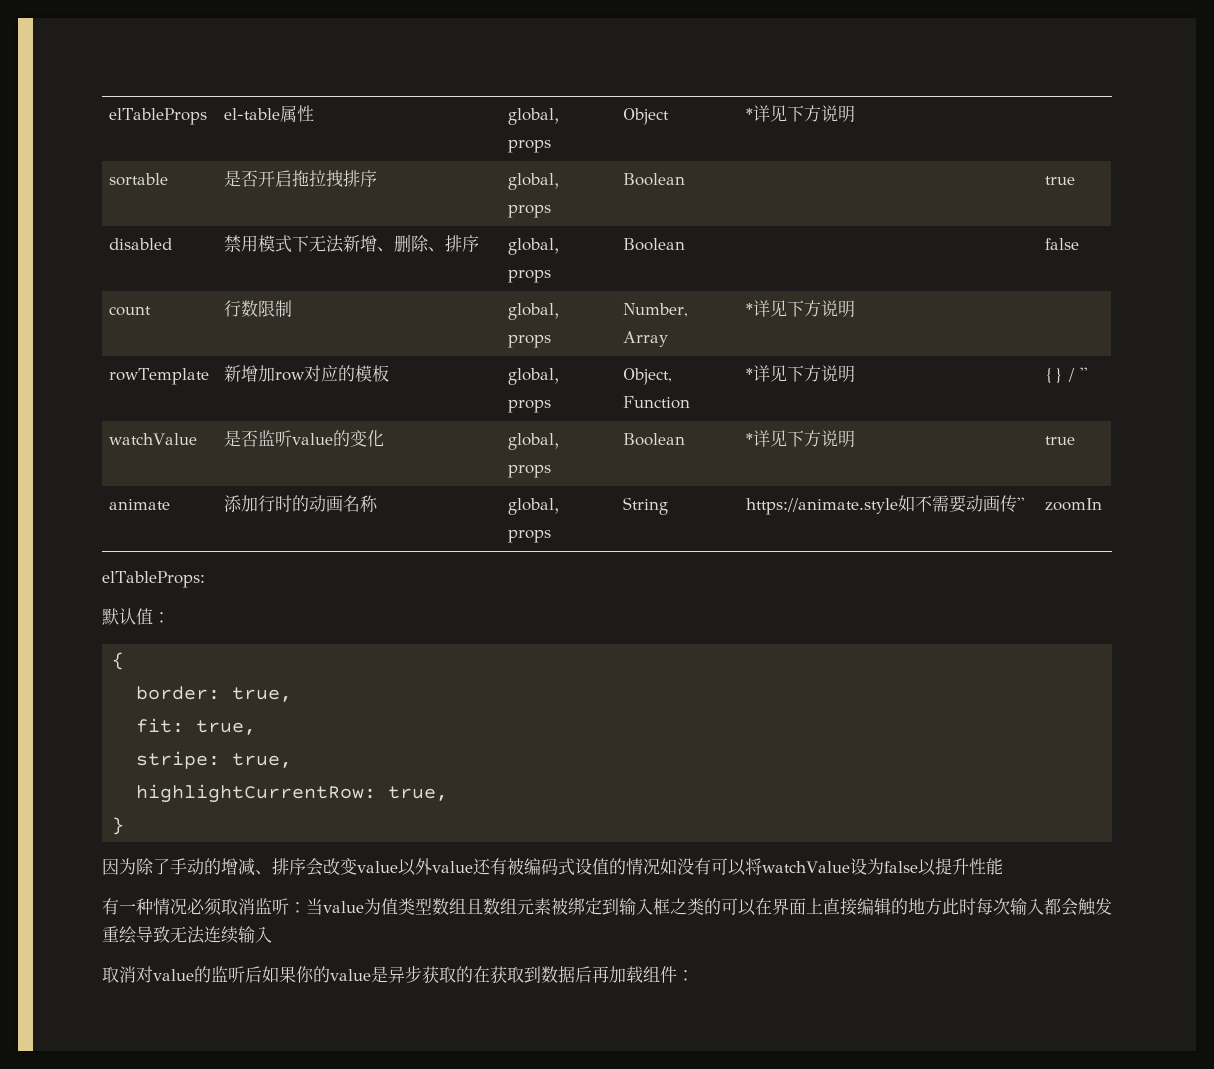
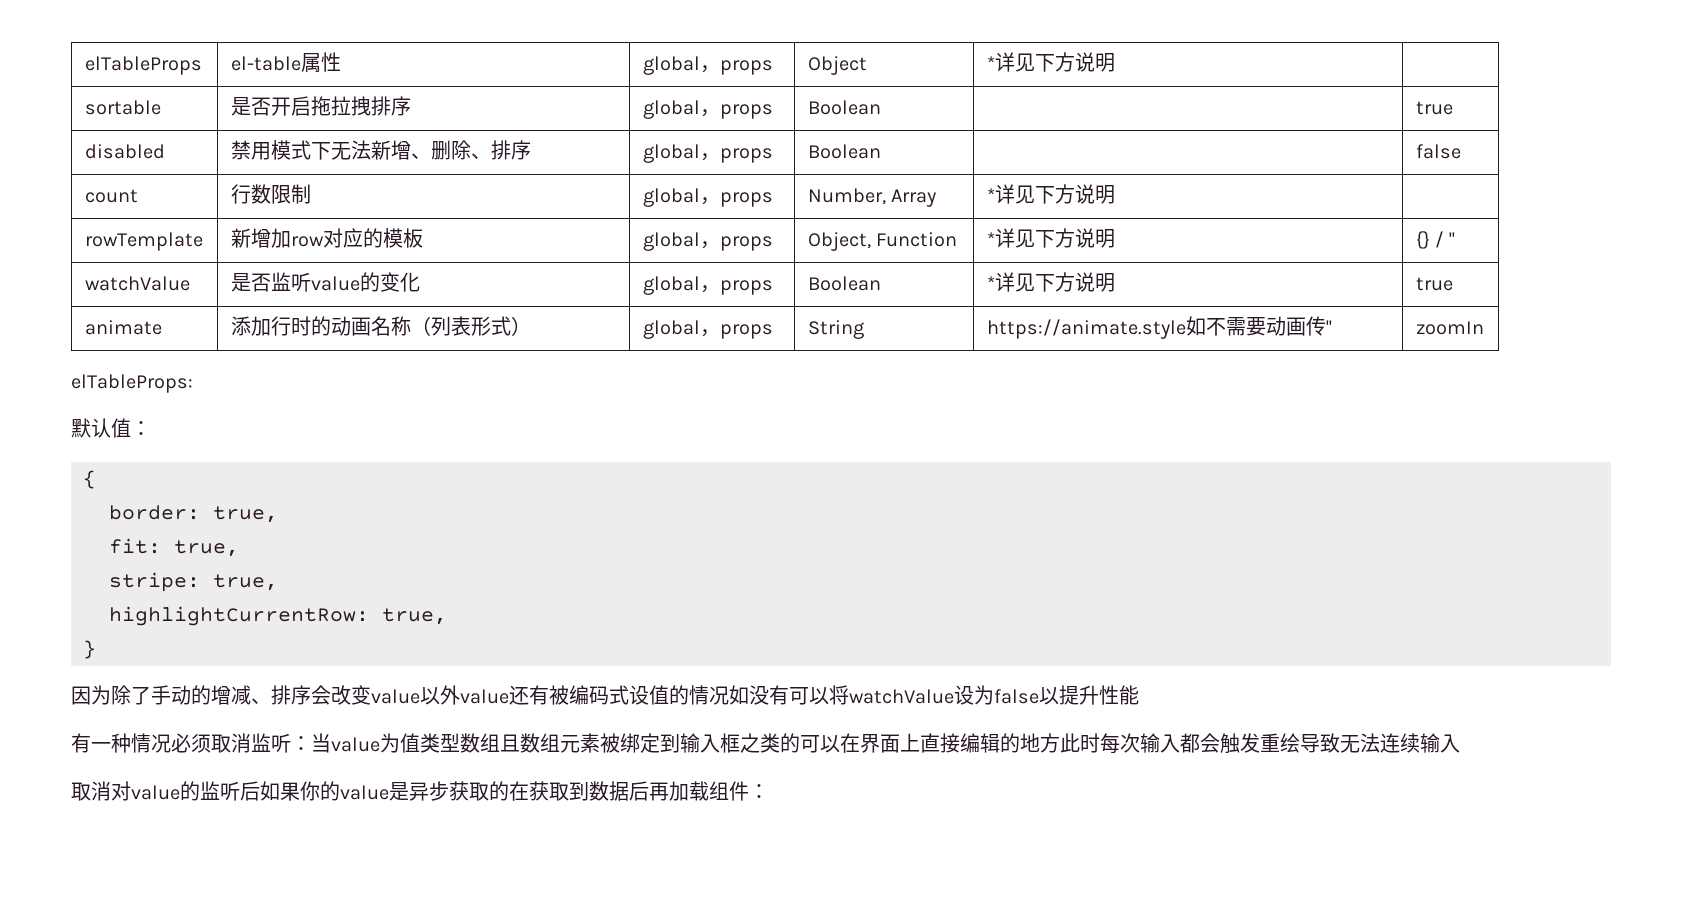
- animate | 添加行时的动画名称 | global，props | String | https://animate.style如不需要动画传'' | zoomIn
+ animate | 添加行时的动画名称（列表形式） | global，props | String | https://animate.style如不需要动画传'' | zoomIn

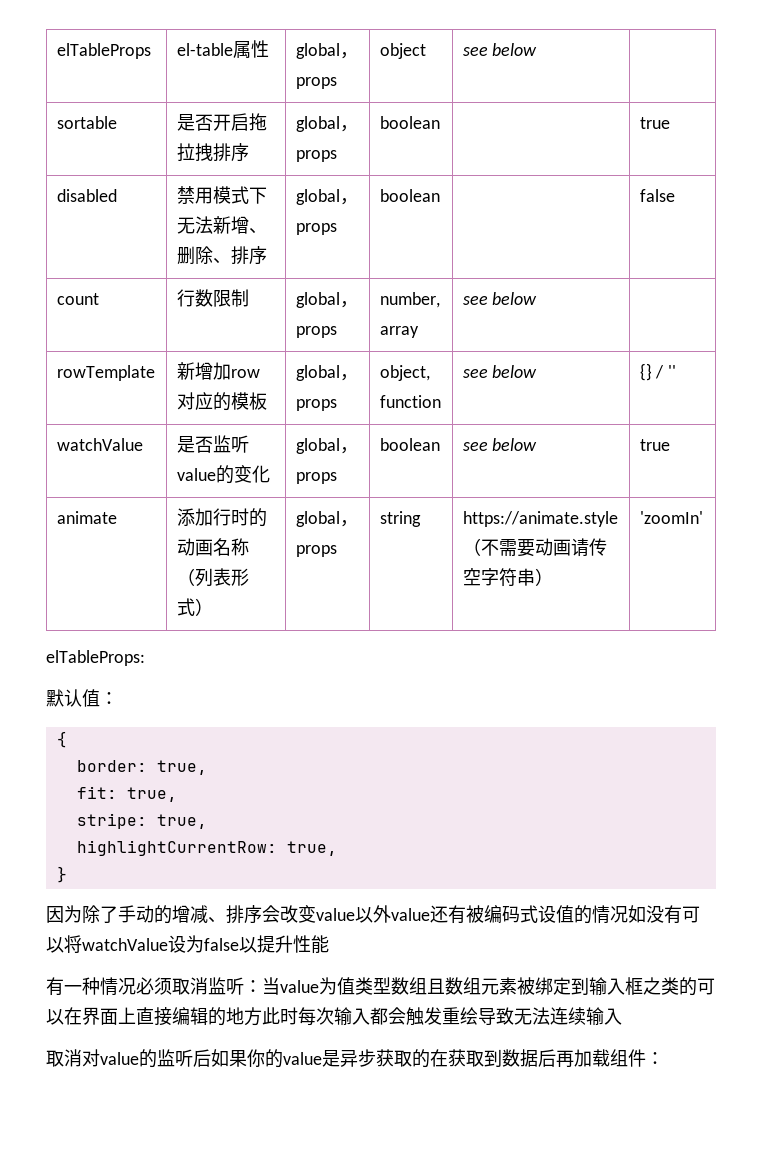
- elTableProps | el-table属性 | global，props | Object | *详见下方说明 |
+ elTableProps | el-table属性 | global，props | object | see below |
- sortable | 是否开启拖拉拽排序 | global，props | Boolean | | true
+ sortable | 是否开启拖拉拽排序 | global，props | boolean | | true
- disabled | 禁用模式下无法新增、删除、排序 | global，props | Boolean | | false
+ disabled | 禁用模式下无法新增、删除、排序 | global，props | boolean | | false
- count | 行数限制 | global，props | Number, Array | *详见下方说明 |
+ count | 行数限制 | global，props | number, array | see below |
- rowTemplate | 新增加row对应的模板 | global，props | Object, Function | *详见下方说明 | {} / ''
+ rowTemplate | 新增加row对应的模板 | global，props | object, function | see below | {} / ''
- watchValue | 是否监听value的变化 | global，props | Boolean | *详见下方说明 | true
+ watchValue | 是否监听value的变化 | global，props | boolean | see below | true
- animate | 添加行时的动画名称（列表形式） | global，props | String | https://animate.style如不需要动画传'' | zoomIn
+ animate | 添加行时的动画名称（列表形式） | global，props | string | https://animate.style（不需要动画请传空字符串） | 'zoomIn'

